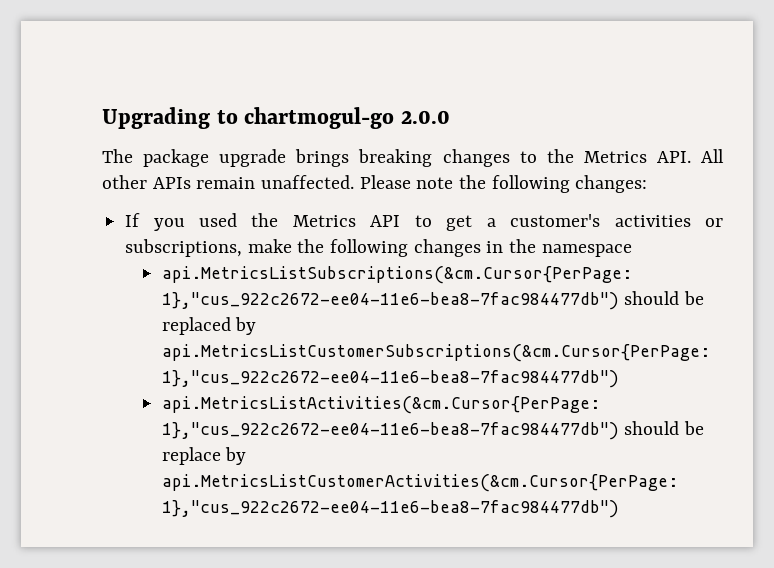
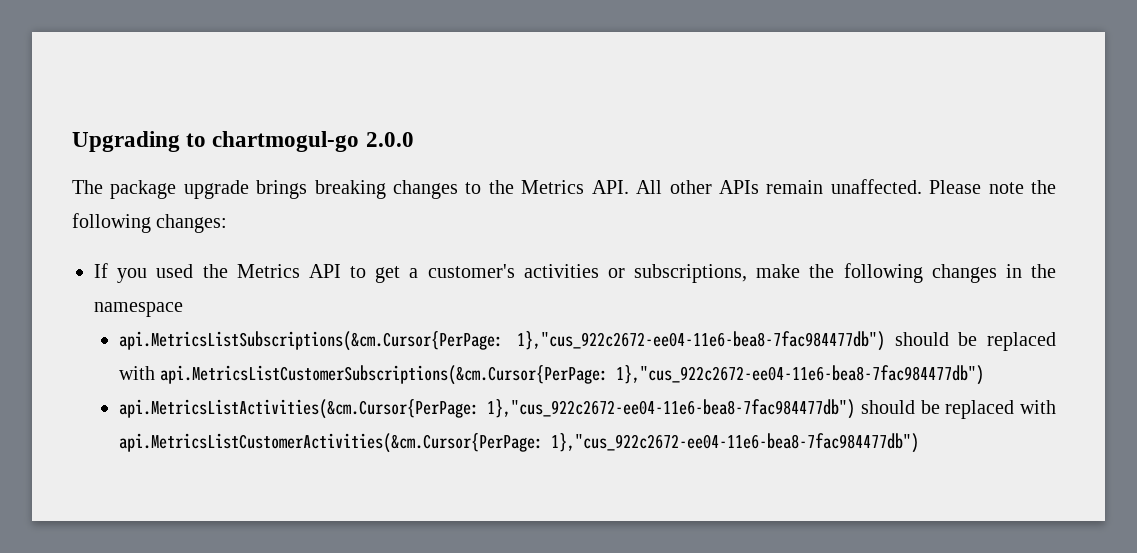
- api.MetricsListSubscriptions(&cm.Cursor{PerPage: 1},"cus_922c2672-ee04-11e6-bea8-7fac984477db") should be replaced by api.MetricsListCustomerSubscriptions(&cm.Cursor{PerPage: 1},"cus_922c2672-ee04-11e6-bea8-7fac984477db")
+ api.MetricsListSubscriptions(&cm.Cursor{PerPage: 1},"cus_922c2672-ee04-11e6-bea8-7fac984477db") should be replaced with api.MetricsListCustomerSubscriptions(&cm.Cursor{PerPage: 1},"cus_922c2672-ee04-11e6-bea8-7fac984477db")
- api.MetricsListActivities(&cm.Cursor{PerPage: 1},"cus_922c2672-ee04-11e6-bea8-7fac984477db") should be replace by api.MetricsListCustomerActivities(&cm.Cursor{PerPage: 1},"cus_922c2672-ee04-11e6-bea8-7fac984477db")
+ api.MetricsListActivities(&cm.Cursor{PerPage: 1},"cus_922c2672-ee04-11e6-bea8-7fac984477db") should be replaced with api.MetricsListCustomerActivities(&cm.Cursor{PerPage: 1},"cus_922c2672-ee04-11e6-bea8-7fac984477db")

